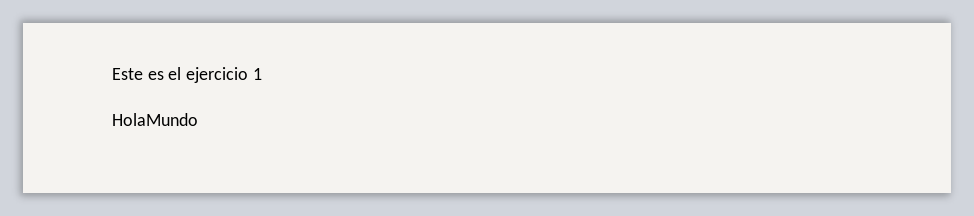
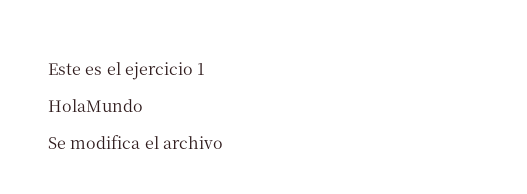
+ Se modifica el archivo

